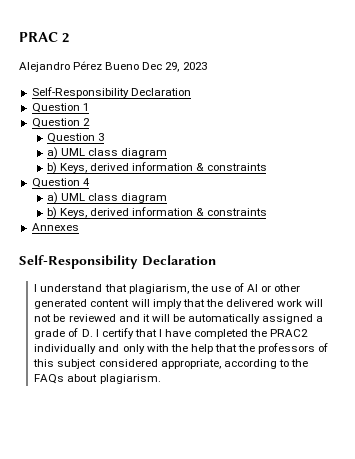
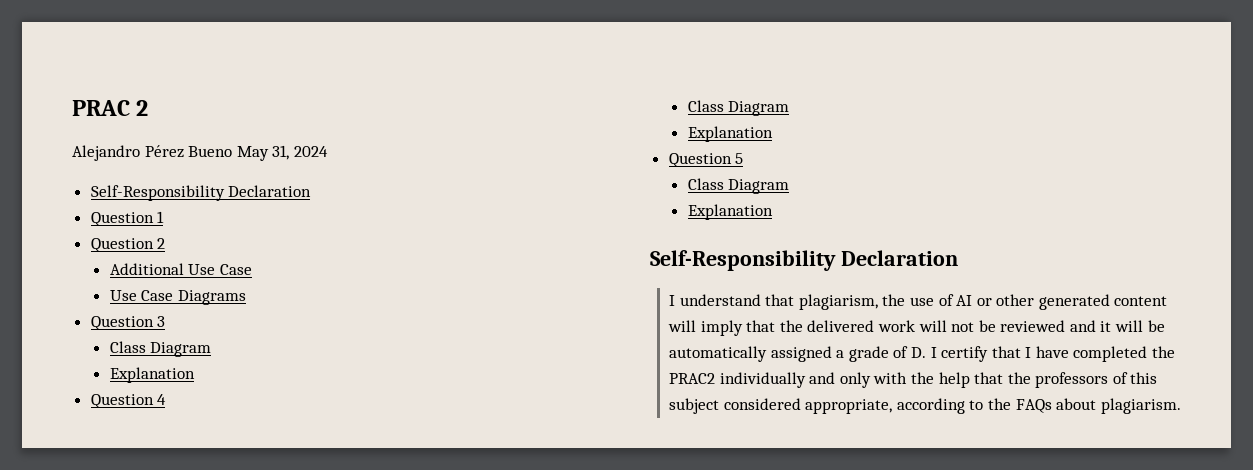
- Alejandro Pérez Bueno Dec 29, 2023
+ Alejandro Pérez Bueno May 31, 2024
+ Additional Use Case
+ Use Case Diagrams
  Question 3
- a) UML class diagram
- b) Keys, derived information & constraints
+ Class Diagram
+ Explanation
  Question 4
- a) UML class diagram
- b) Keys, derived information & constraints
- Annexes
+ Class Diagram
+ Explanation
+ Question 5
+ Class Diagram
+ Explanation

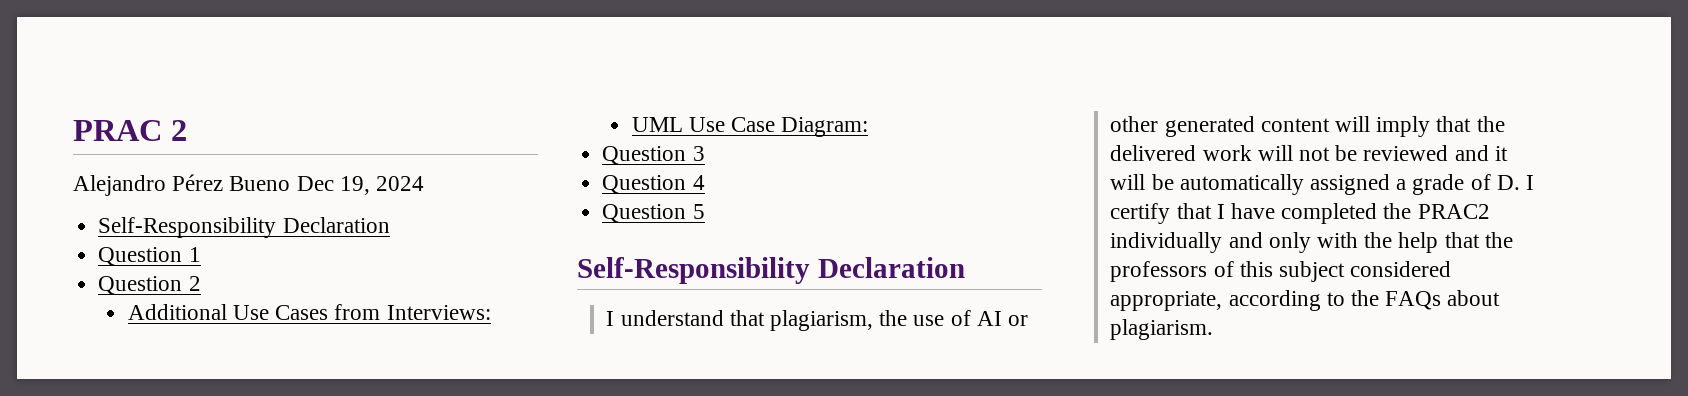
- Alejandro Pérez Bueno May 31, 2024
+ Alejandro Pérez Bueno Dec 19, 2024
- Additional Use Case
- Use Case Diagrams
+ Additional Use Cases from Interviews:
+ UML Use Case Diagram:
  Question 3
- Class Diagram
- Explanation
  Question 4
- Class Diagram
- Explanation
  Question 5
- Class Diagram
- Explanation

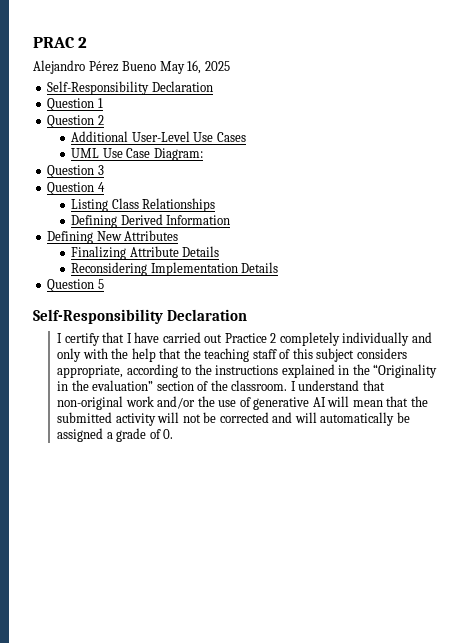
- Alejandro Pérez Bueno Dec 19, 2024
+ Alejandro Pérez Bueno May 16, 2025
- Additional Use Cases from Interviews:
+ Additional User-Level Use Cases
+ Listing Class Relationships
+ Defining Derived Information
+ Defining New Attributes
+ Finalizing Attribute Details
+ Reconsidering Implementation Details
- I understand that plagiarism, the use of AI or other generated content will imply that the delivered work will not be reviewed and it will be automatically assigned a grade of D. I certify that I have completed the PRAC2 individually and only with the help that the professors of this subject considered appropriate, according to the FAQs about plagiarism.
+ I certify that I have carried out Practice 2 completely individually and only with the help that the teaching staff of this subject considers appropriate, according to the instructions explained in the “Originality in the evaluation” section of the classroom. I understand that non-original work and/or the use of generative AI will mean that the submitted activity will not be corrected and will automatically be assigned a grade of 0.

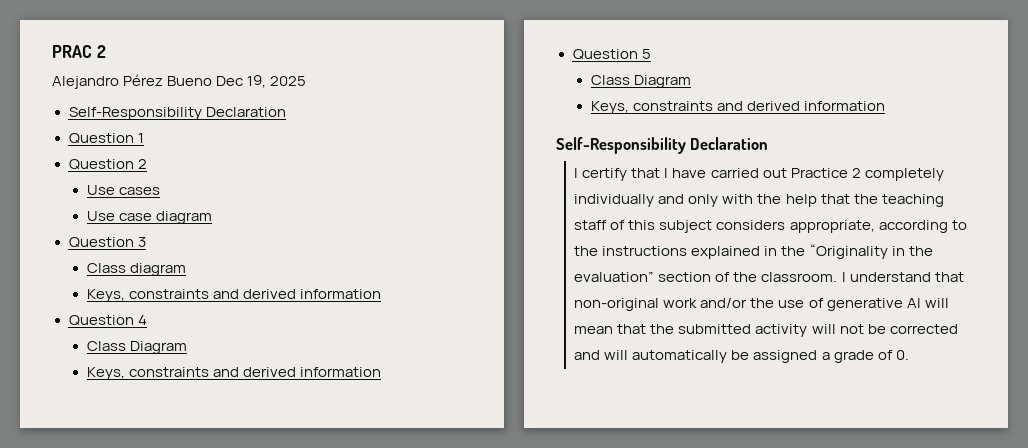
- Alejandro Pérez Bueno May 16, 2025
+ Alejandro Pérez Bueno Dec 19, 2025
- Additional User-Level Use Cases
- UML Use Case Diagram:
+ Use cases
+ Use case diagram
  Question 3
+ Class diagram
+ Keys, constraints and derived information
  Question 4
- Listing Class Relationships
- Defining Derived Information
- Defining New Attributes
- Finalizing Attribute Details
- Reconsidering Implementation Details
+ Class Diagram
+ Keys, constraints and derived information
  Question 5
+ Class Diagram
+ Keys, constraints and derived information

